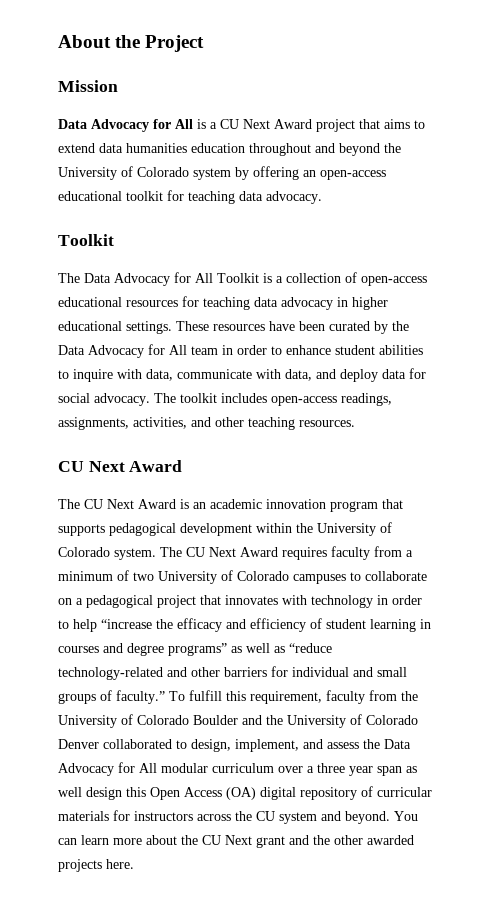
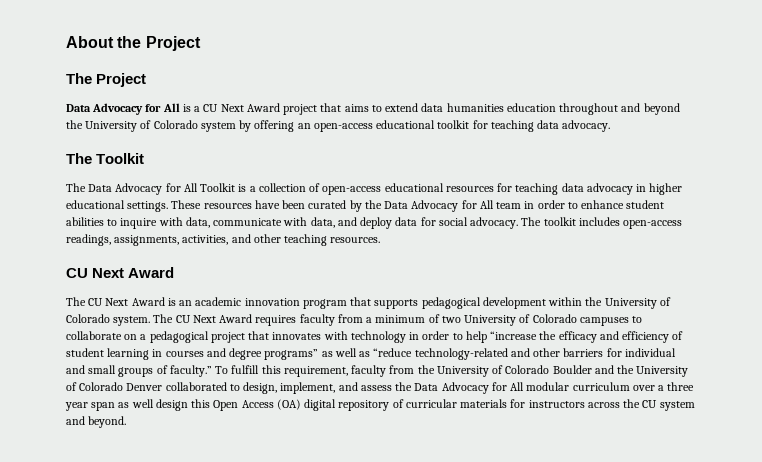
- Mission
+ The Project
  Data Advocacy for All is a CU Next Award project that aims to extend data humanities education throughout and beyond the University of Colorado system by offering an open-access educational toolkit for teaching data advocacy.
- Toolkit
+ The Toolkit
- You can learn more about the CU Next grant and the other awarded projects here.

